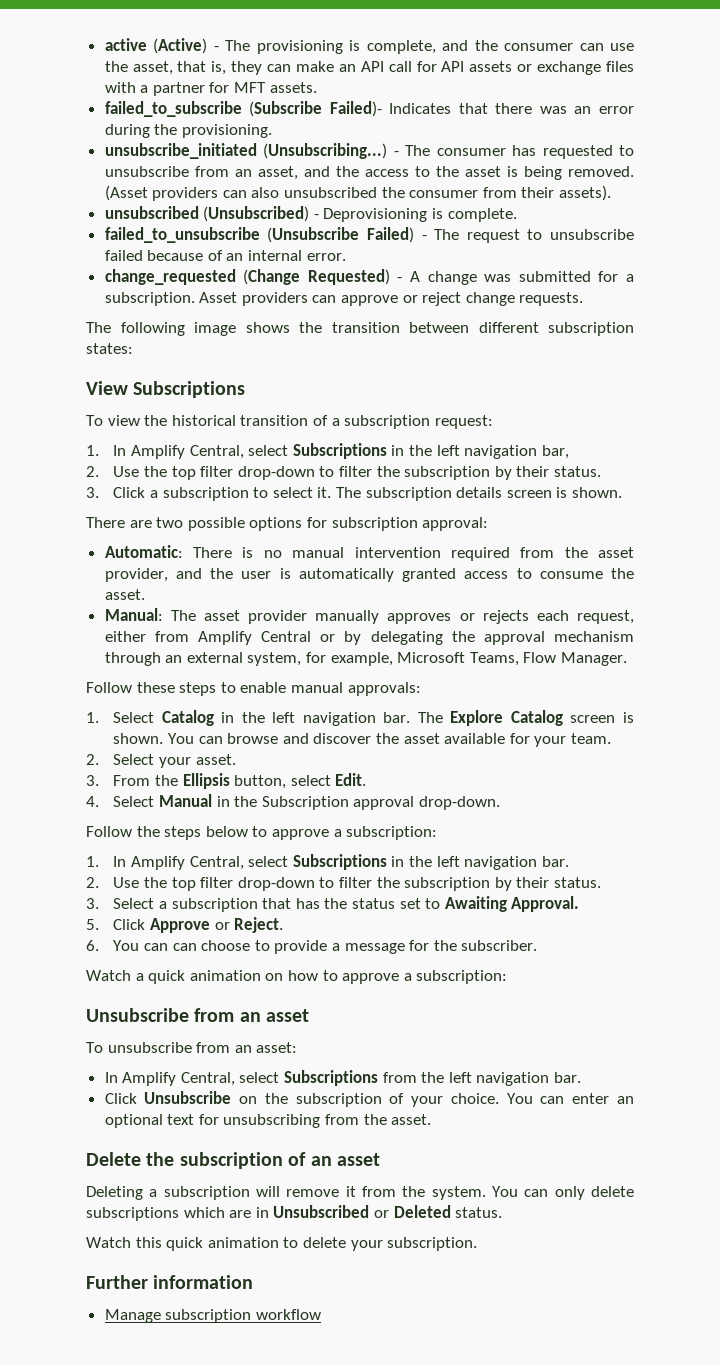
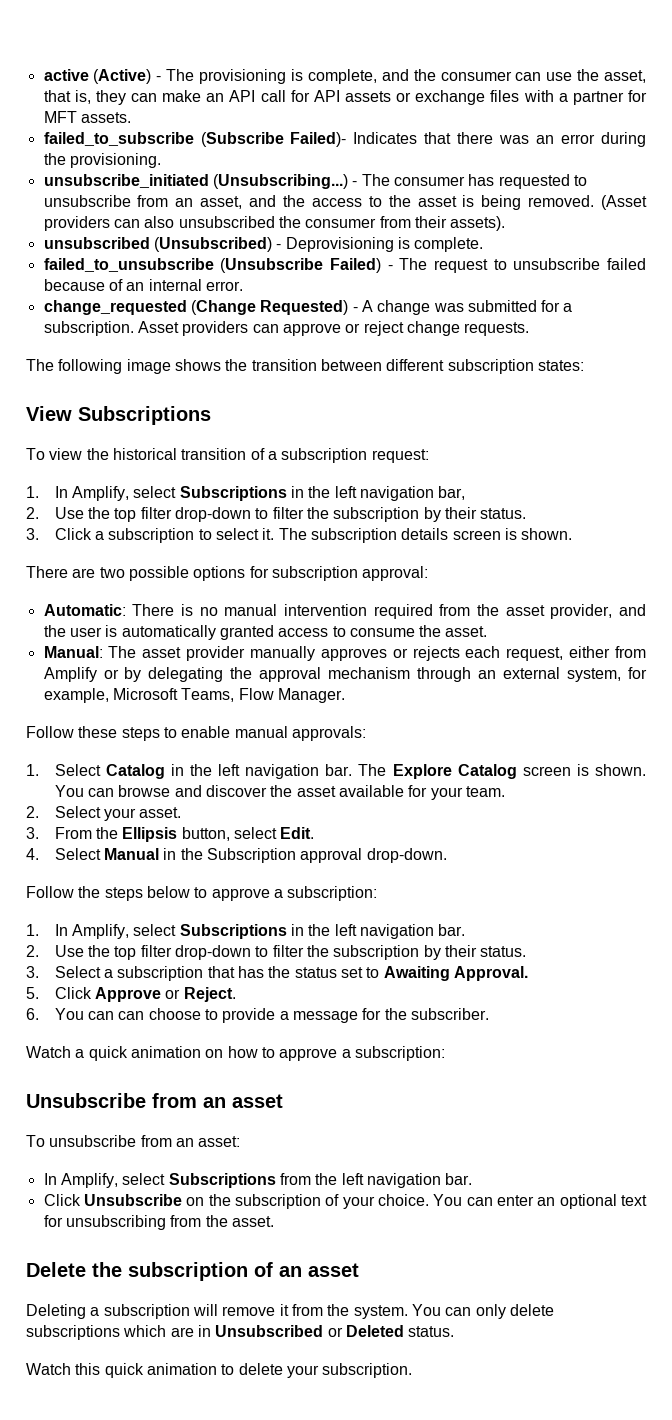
- 1. In Amplify Central, select Subscriptions in the left navigation bar,
+ 1. In Amplify, select Subscriptions in the left navigation bar,
- Manual: The asset provider manually approves or rejects each request, either from Amplify Central or by delegating the approval mechanism through an external system, for example, Microsoft Teams, Flow Manager.
+ Manual: The asset provider manually approves or rejects each request, either from Amplify or by delegating the approval mechanism through an external system, for example, Microsoft Teams, Flow Manager.
- 1. In Amplify Central, select Subscriptions in the left navigation bar.
+ 1. In Amplify, select Subscriptions in the left navigation bar.
- In Amplify Central, select Subscriptions from the left navigation bar.
+ In Amplify, select Subscriptions from the left navigation bar.
- Further information
- Manage subscription workflow

